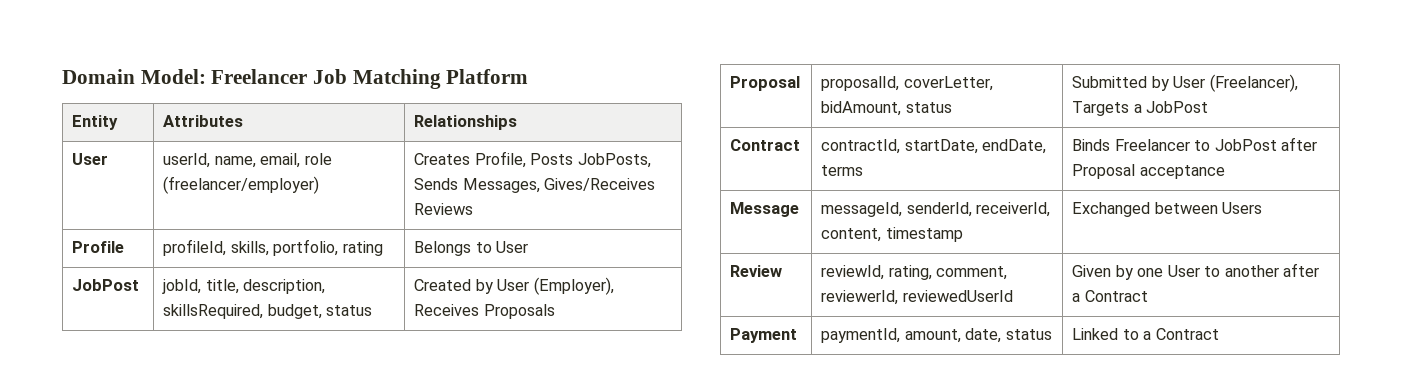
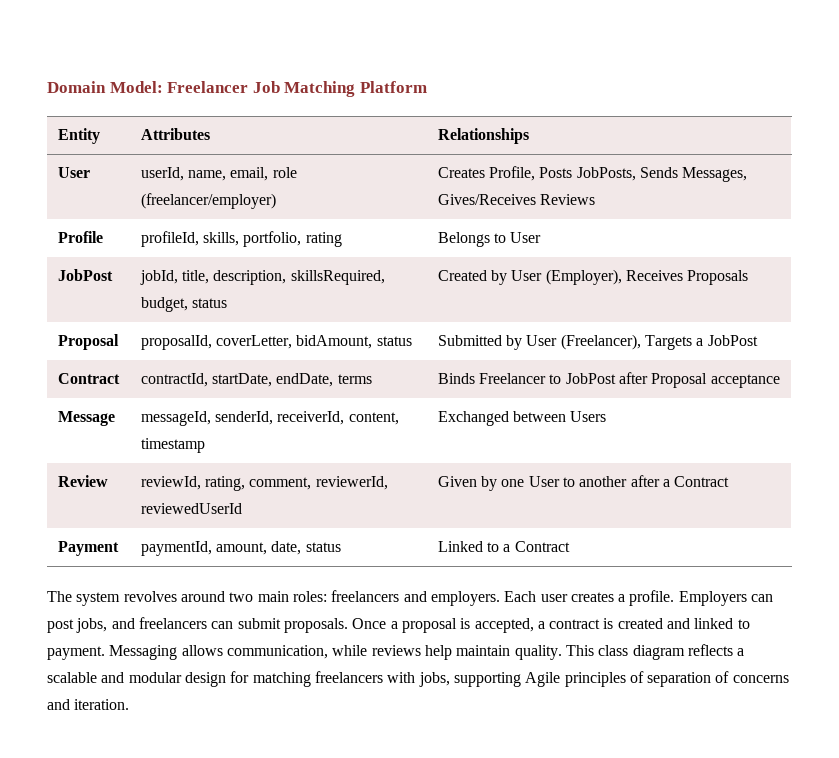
+ The system revolves around two main roles: freelancers and employers. Each user creates a profile. Employers can post jobs, and freelancers can submit proposals. Once a proposal is accepted, a contract is created and linked to payment. Messaging allows communication, while reviews help maintain quality. This class diagram reflects a scalable and modular design for matching freelancers with jobs, supporting Agile principles of separation of concerns and iteration.

